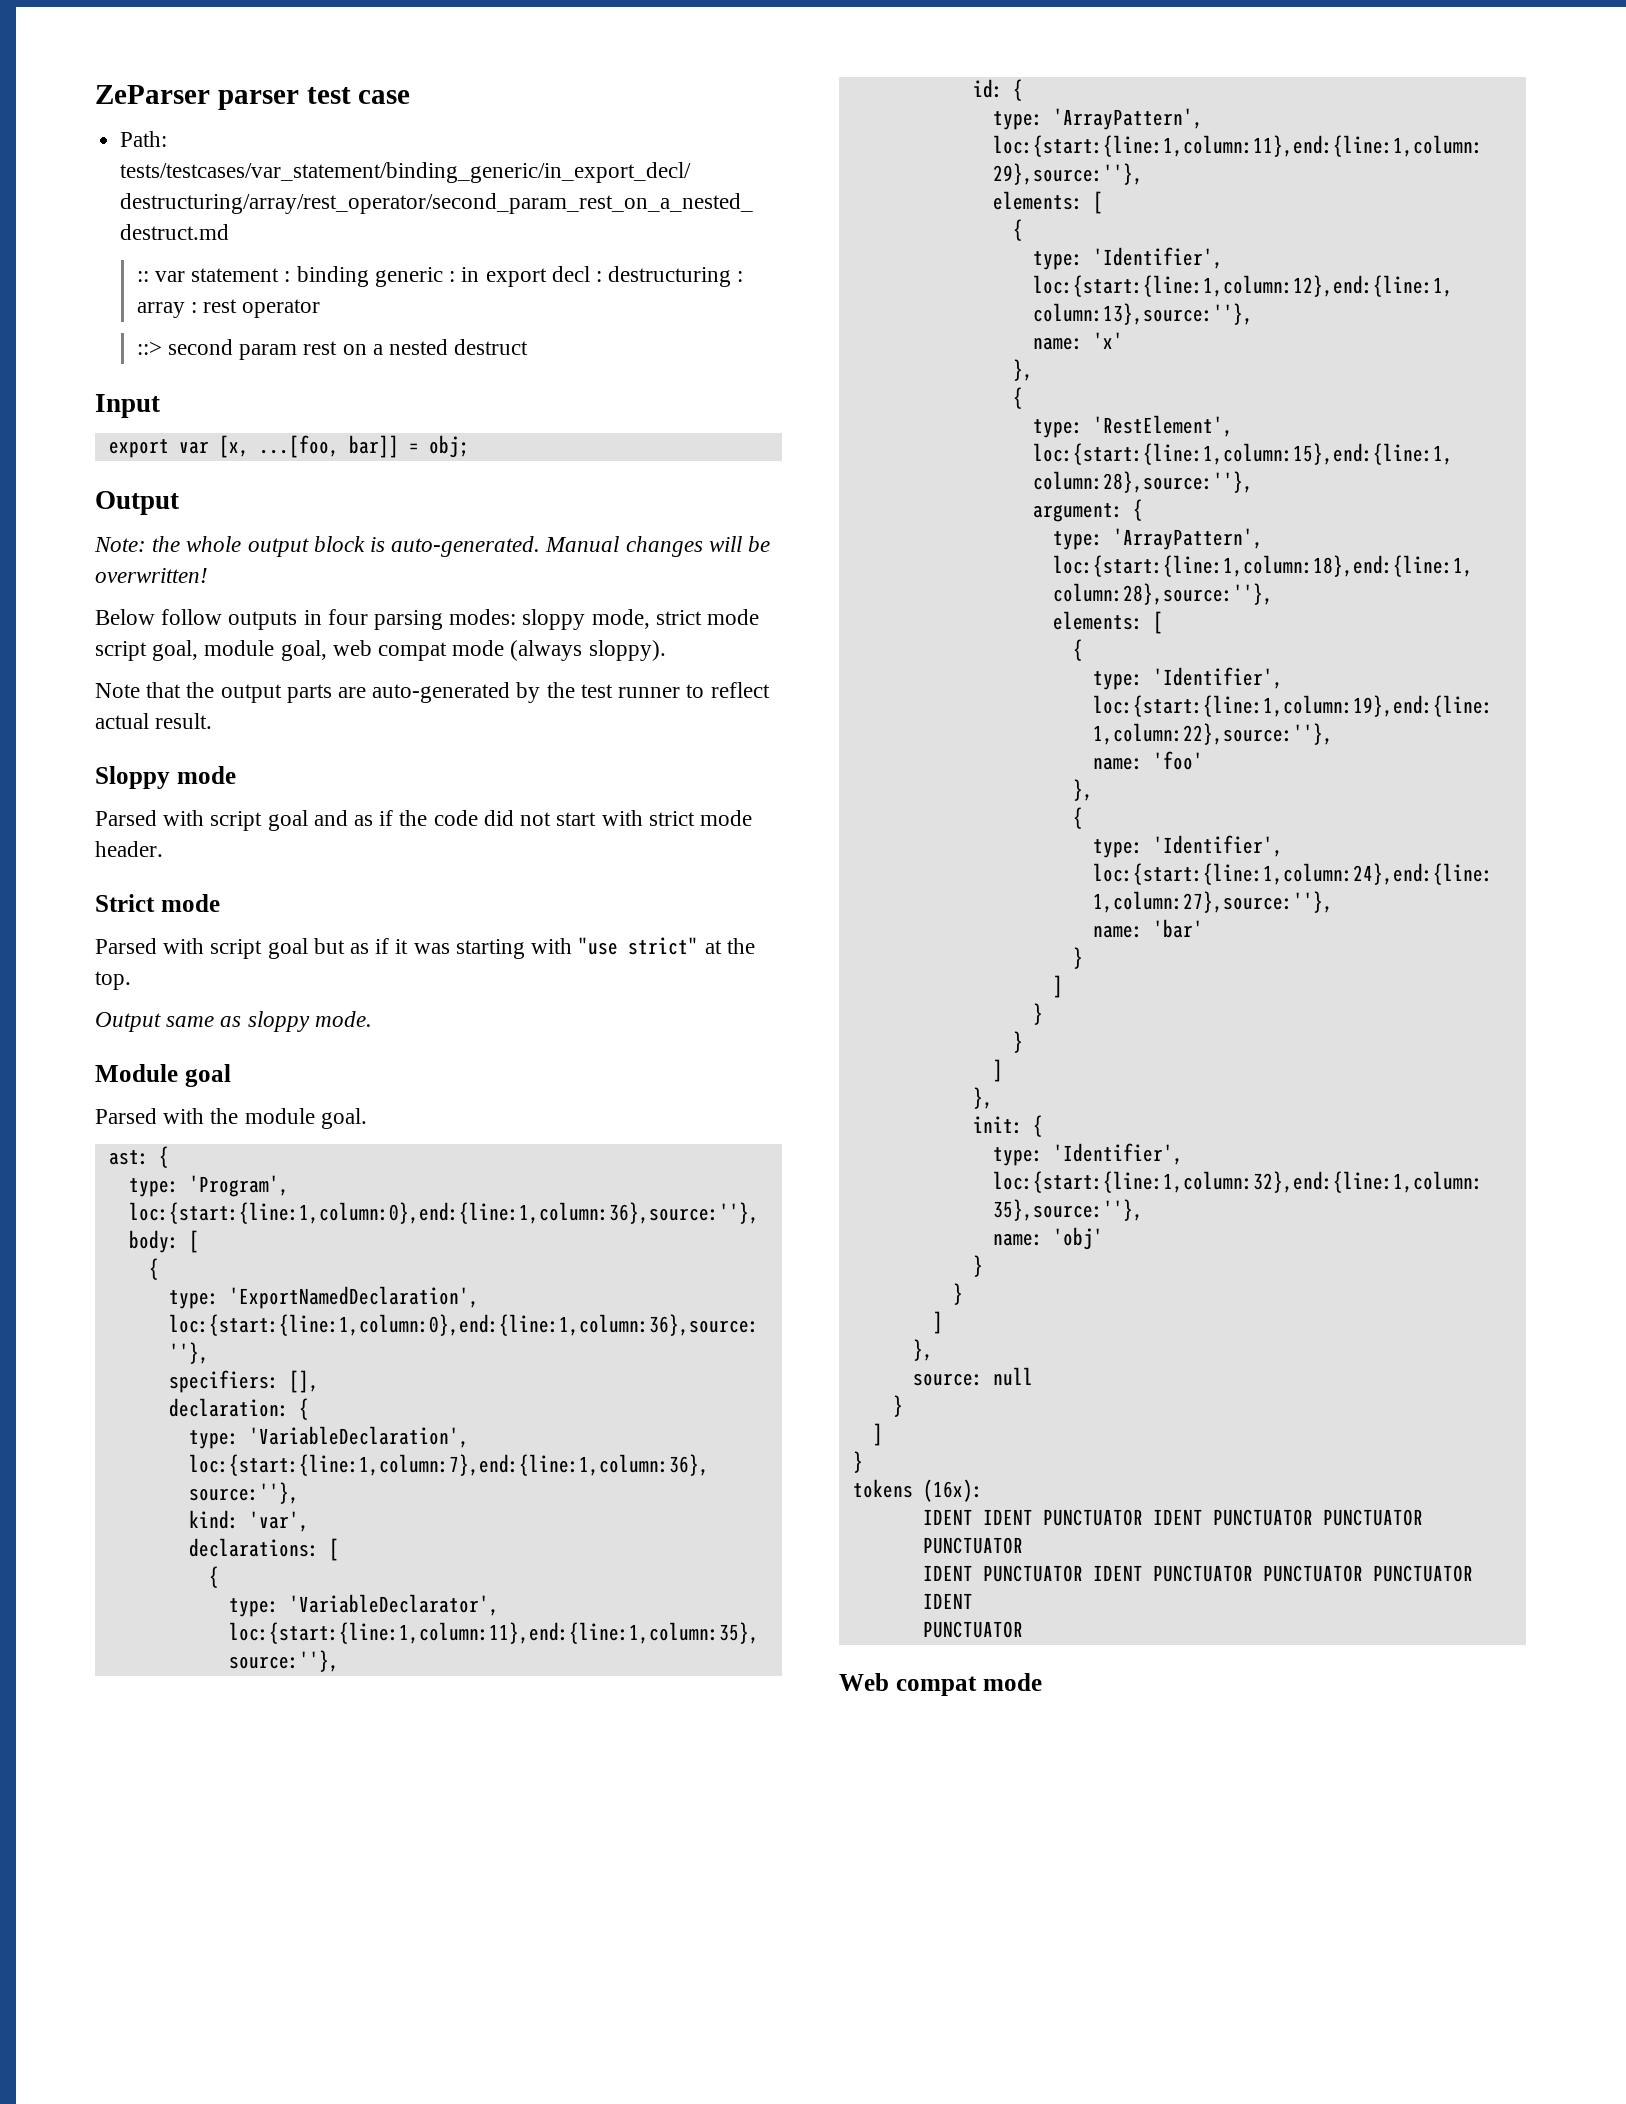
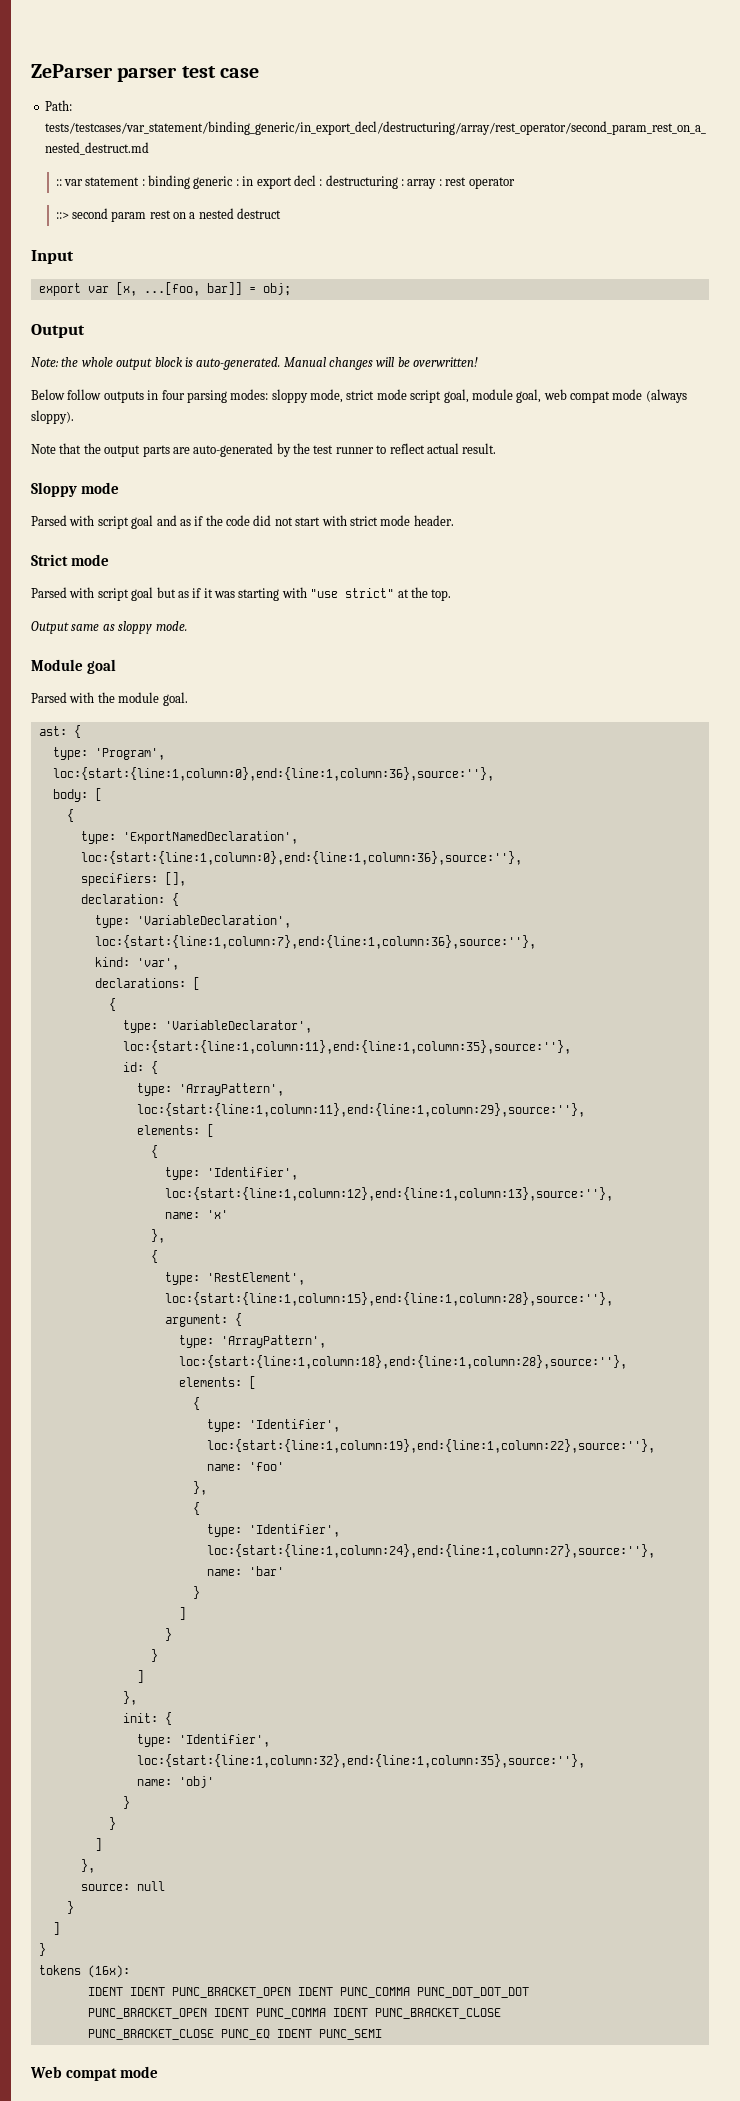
- IDENT IDENT PUNCTUATOR IDENT PUNCTUATOR PUNCTUATOR PUNCTUATOR
- IDENT PUNCTUATOR IDENT PUNCTUATOR PUNCTUATOR PUNCTUATOR IDENT
- PUNCTUATOR
+ IDENT IDENT PUNC_BRACKET_OPEN IDENT PUNC_COMMA PUNC_DOT_DOT_DOT
+ PUNC_BRACKET_OPEN IDENT PUNC_COMMA IDENT PUNC_BRACKET_CLOSE
+ PUNC_BRACKET_CLOSE PUNC_EQ IDENT PUNC_SEMI

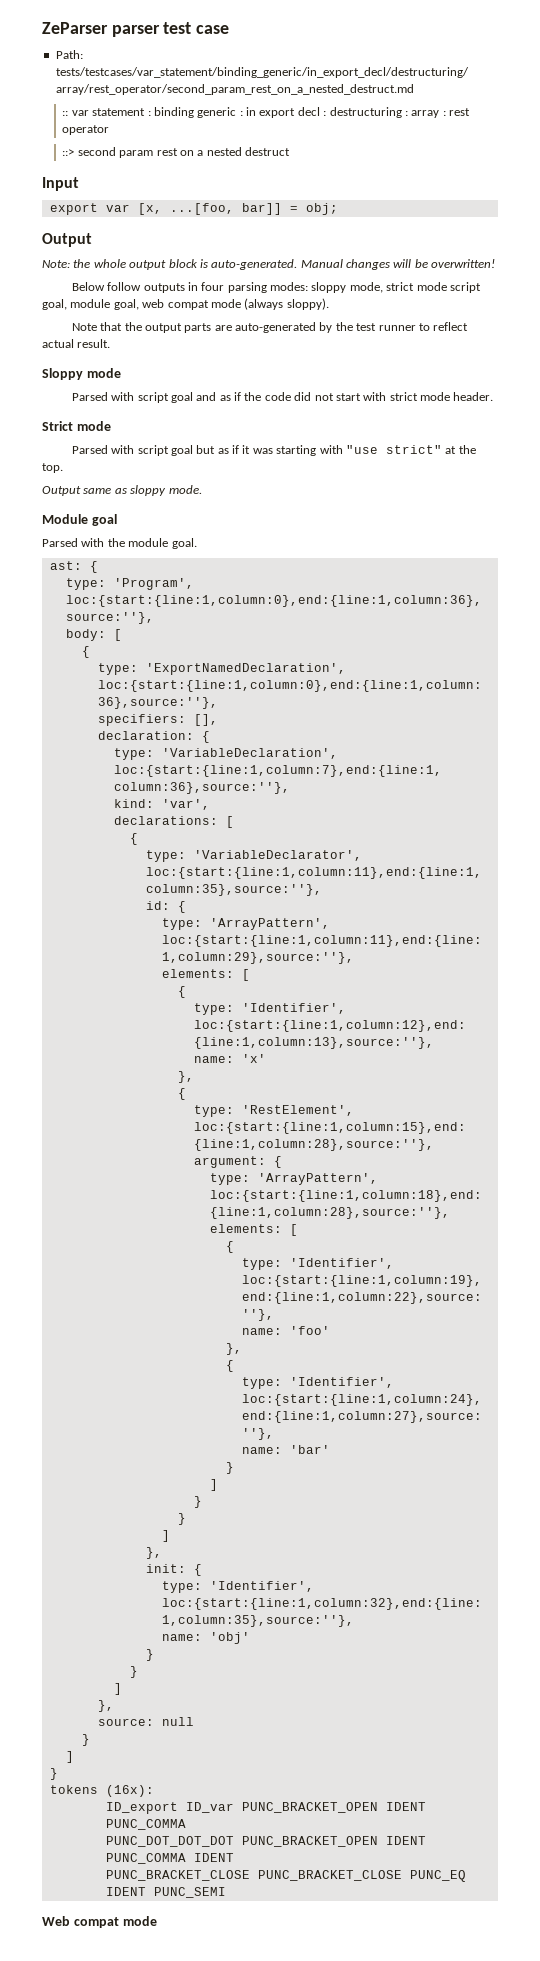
- IDENT IDENT PUNC_BRACKET_OPEN IDENT PUNC_COMMA PUNC_DOT_DOT_DOT
- PUNC_BRACKET_OPEN IDENT PUNC_COMMA IDENT PUNC_BRACKET_CLOSE
- PUNC_BRACKET_CLOSE PUNC_EQ IDENT PUNC_SEMI
+ ID_export ID_var PUNC_BRACKET_OPEN IDENT PUNC_COMMA
+ PUNC_DOT_DOT_DOT PUNC_BRACKET_OPEN IDENT PUNC_COMMA IDENT
+ PUNC_BRACKET_CLOSE PUNC_BRACKET_CLOSE PUNC_EQ IDENT PUNC_SEMI

